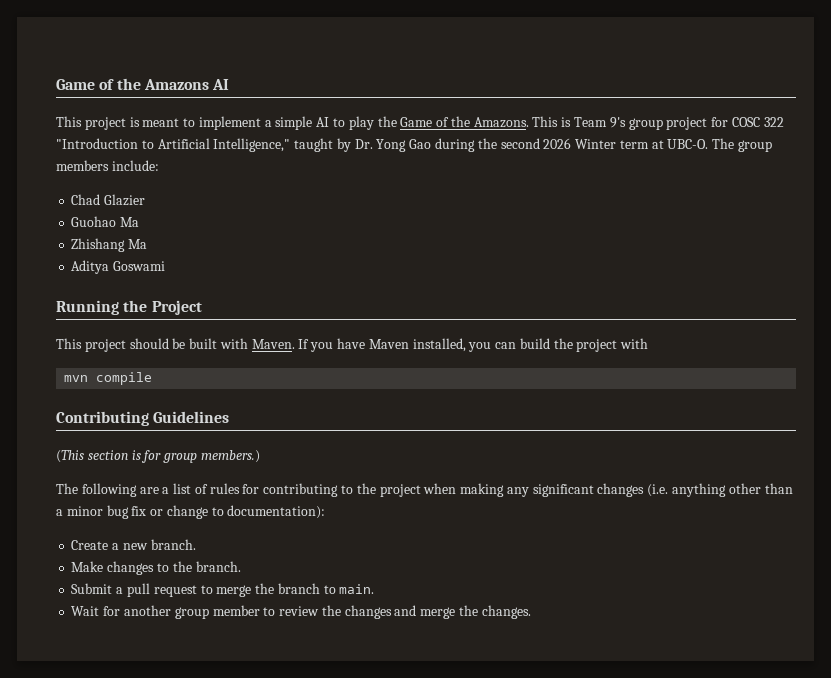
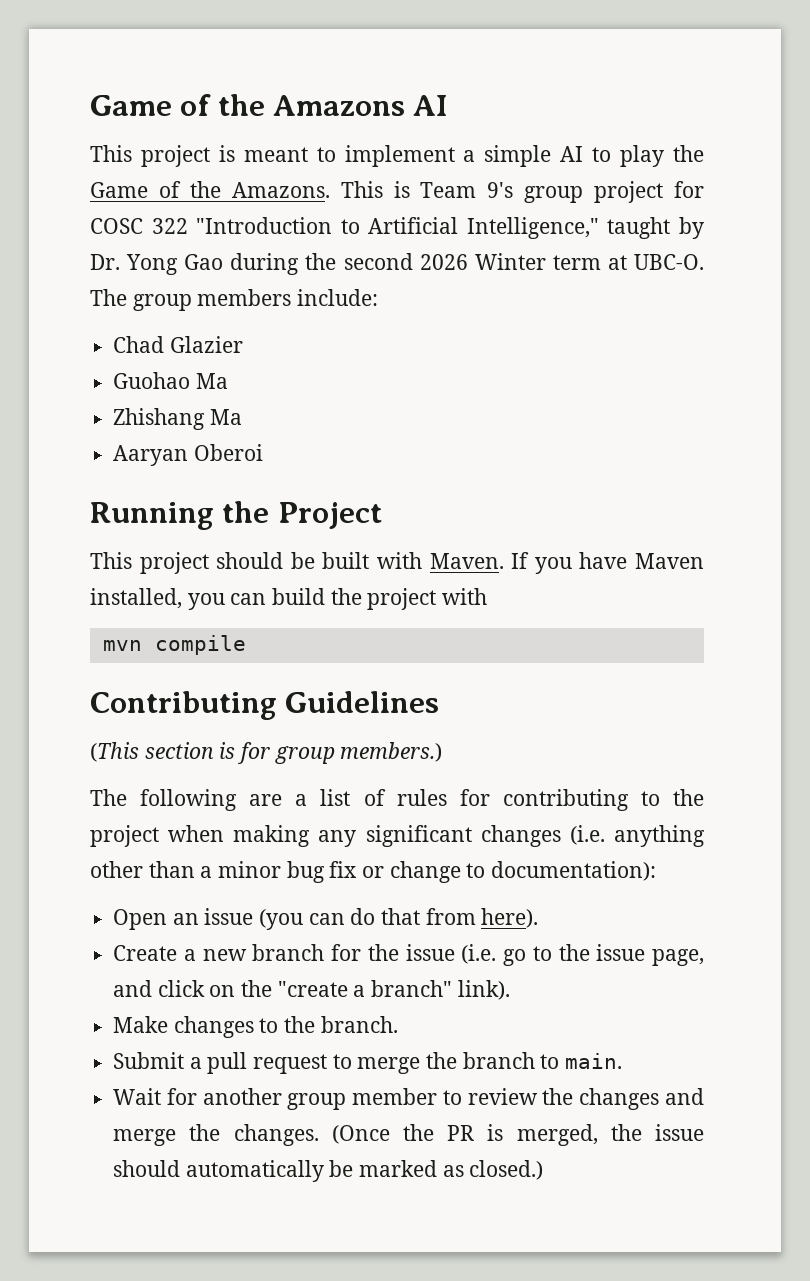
- Aditya Goswami
+ Aaryan Oberoi
- Create a new branch.
+ Open an issue (you can do that from here).
+ Create a new branch for the issue (i.e. go to the issue page, and click on the "create a branch" link).
+ (Once the PR is merged, the issue should automatically be marked as closed.)

